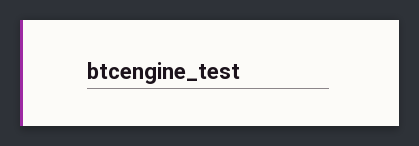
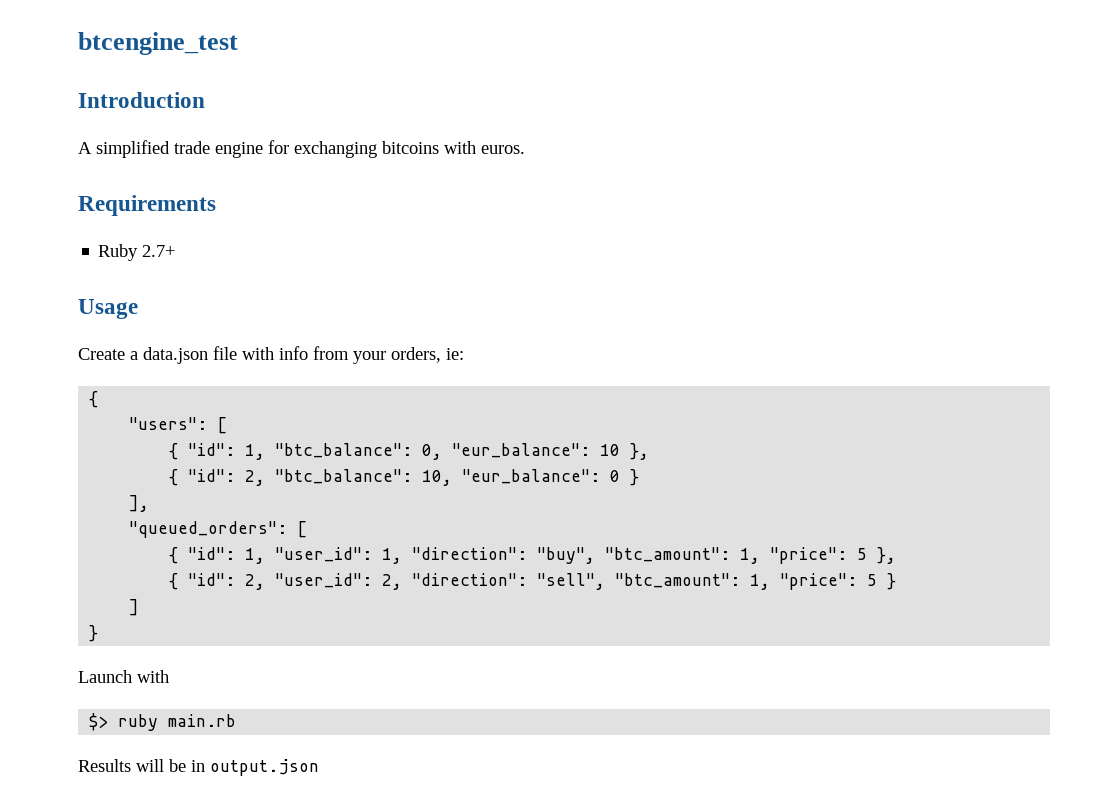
+ Introduction
+ A simplified trade engine for exchanging bitcoins with euros.
+ Requirements
+ Ruby 2.7+
+ Usage
+ Create a data.json file with info from your orders, ie:
+ {
+ "users": [
+ { "id": 1, "btc_balance": 0, "eur_balance": 10 },
+ { "id": 2, "btc_balance": 10, "eur_balance": 0 }
+ ],
+ "queued_orders": [
+ { "id": 1, "user_id": 1, "direction": "buy", "btc_amount": 1, "price": 5 },
+ { "id": 2, "user_id": 2, "direction": "sell", "btc_amount": 1, "price": 5 }
+ ]
+ }
+ Launch with
+ $> ruby main.rb
+ Results will be in output.json

